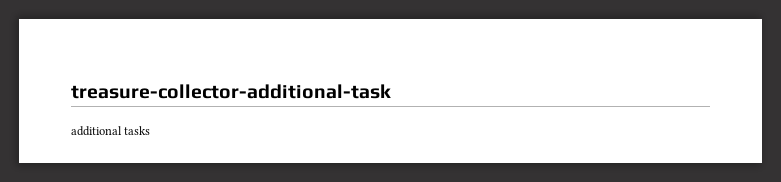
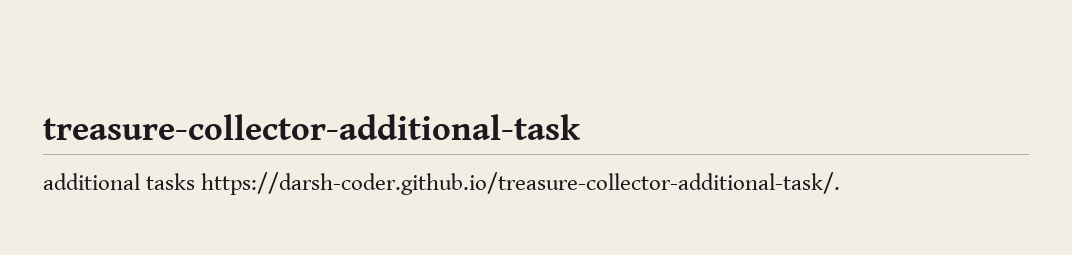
- additional tasks
+ additional tasks https://darsh-coder.github.io/treasure-collector-additional-task/.

